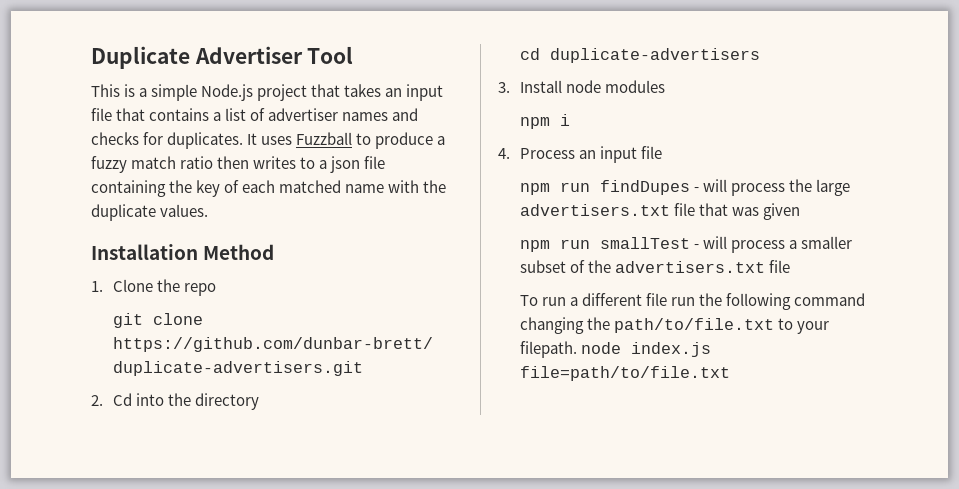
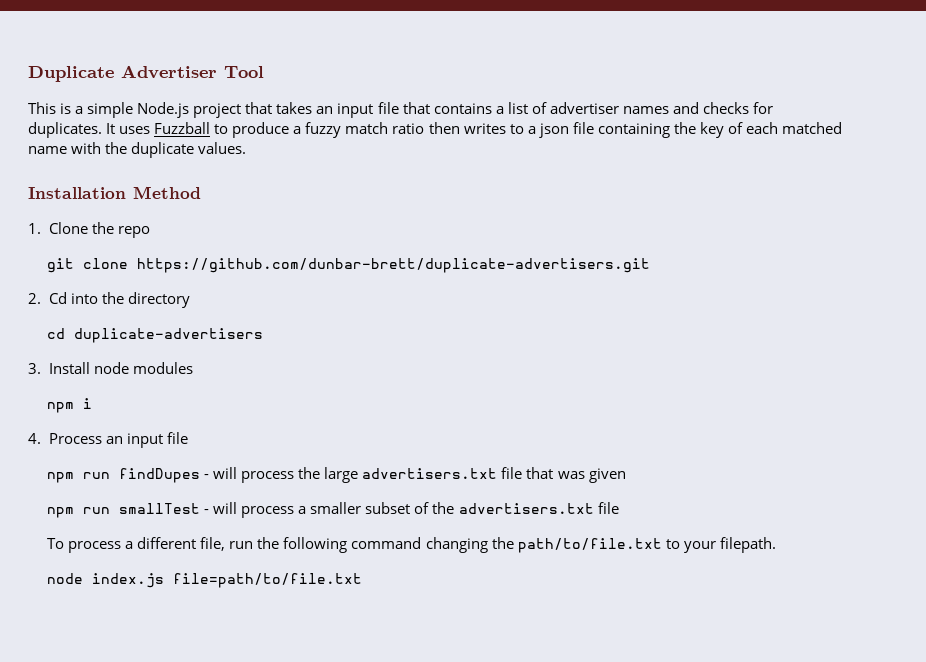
- To run a different file run the following command changing the path/to/file.txt to your filepath. node index.js file=path/to/file.txt
+ To process a different file, run the following command changing the path/to/file.txt to your filepath.
+ node index.js file=path/to/file.txt

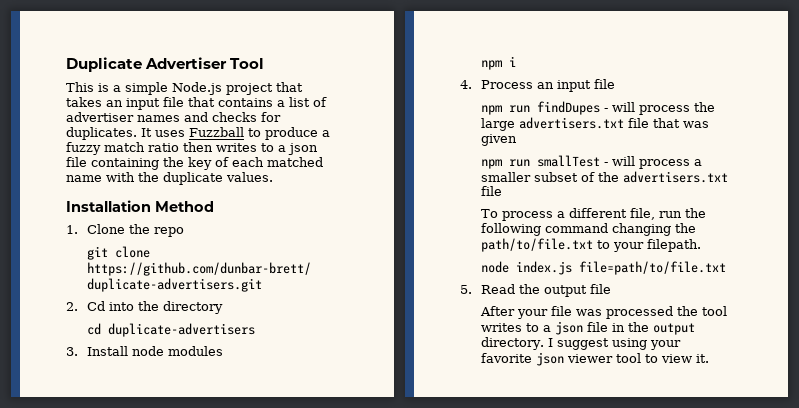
+ 5. Read the output file
+ After your file was processed the tool writes to a json file in the output directory. I suggest using your favorite json viewer tool to view it.

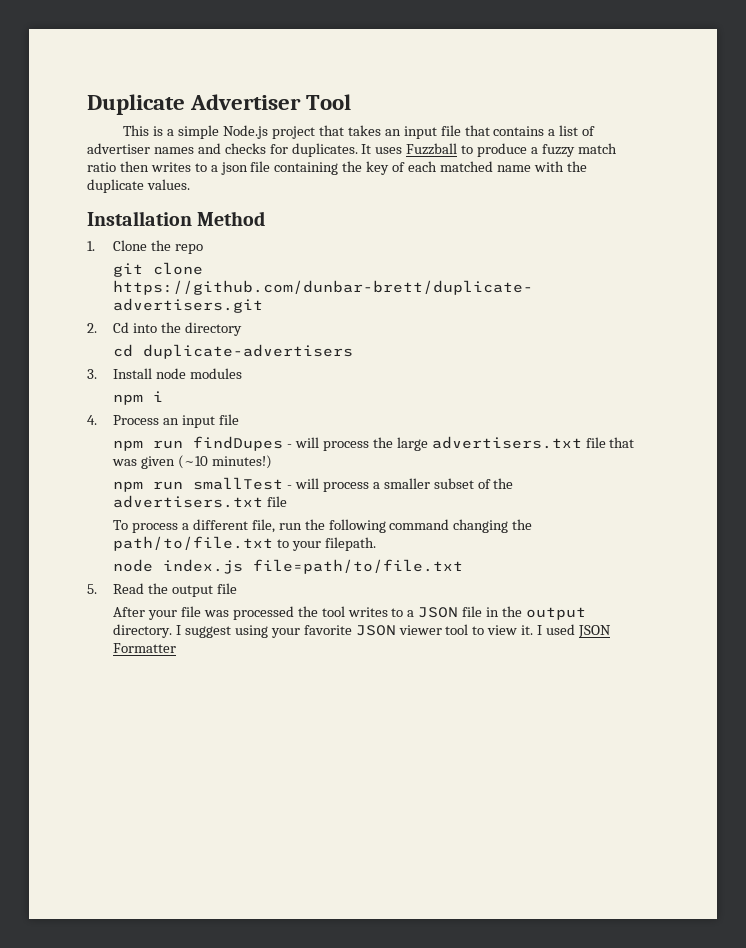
- npm run findDupes - will process the large advertisers.txt file that was given
+ npm run findDupes - will process the large advertisers.txt file that was given (~10 minutes!)
- After your file was processed the tool writes to a json file in the output directory.
+ After your file was processed the tool writes to a JSON file in the output directory.
- I suggest using your favorite json viewer tool to view it.
+ I suggest using your favorite JSON viewer tool to view it.
+ I used JSON Formatter

